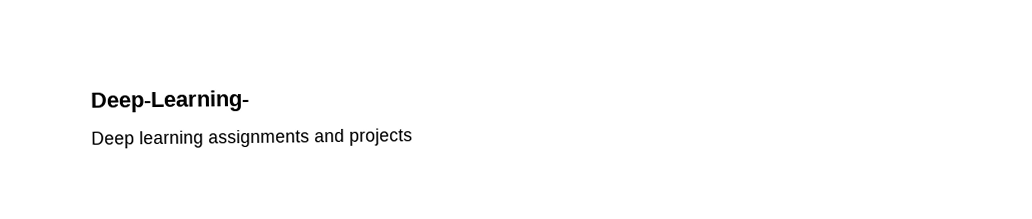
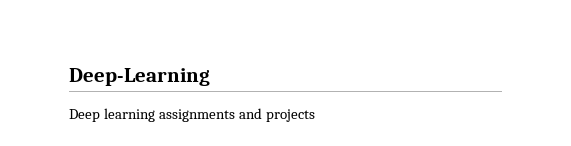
- Deep-Learning-
+ Deep-Learning

